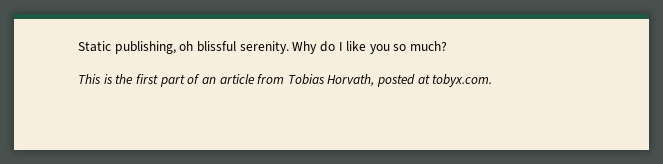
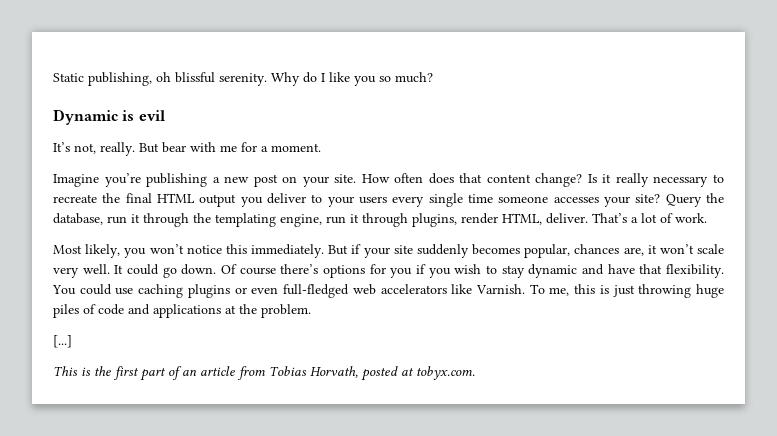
+ Dynamic is evil
+ It’s not, really. But bear with me for a moment.
+ Imagine you’re publishing a new post on your site. How often does that content change? Is it really necessary to recreate the final HTML output you deliver to your users every single time someone accesses your site? Query the database, run it through the templating engine, run it through plugins, render HTML, deliver. That’s a lot of work.
+ Most likely, you won’t notice this immediately. But if your site suddenly becomes popular, chances are, it won’t scale very well. It could go down. Of course there’s options for you if you wish to stay dynamic and have that flexibility. You could use caching plugins or even full-fledged web accelerators like Varnish. To me, this is just throwing huge piles of code and applications at the problem.
+ [...]

